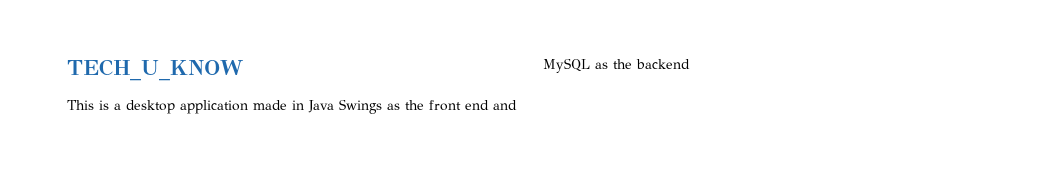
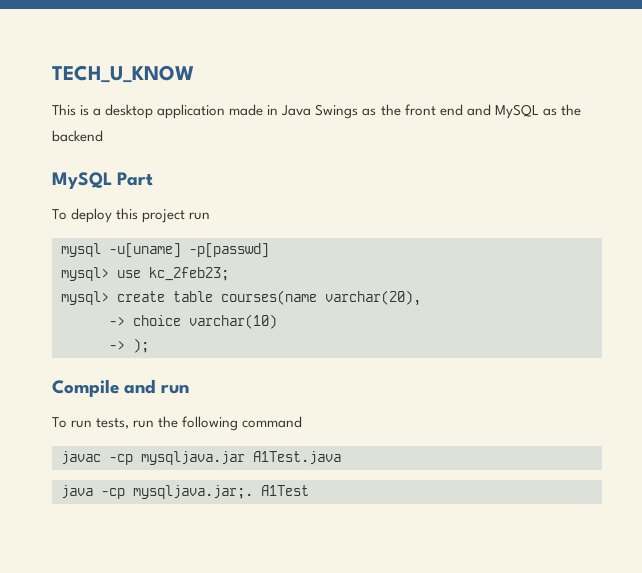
+ MySQL Part
+ To deploy this project run
+ mysql -u[uname] -p[passwd]
+ mysql> use kc_2feb23;
+ mysql> create table courses(name varchar(20),
+ -> choice varchar(10)
+ -> );
+ Compile and run
+ To run tests, run the following command
+ javac -cp mysqljava.jar A1Test.java
+ java -cp mysqljava.jar;. A1Test

